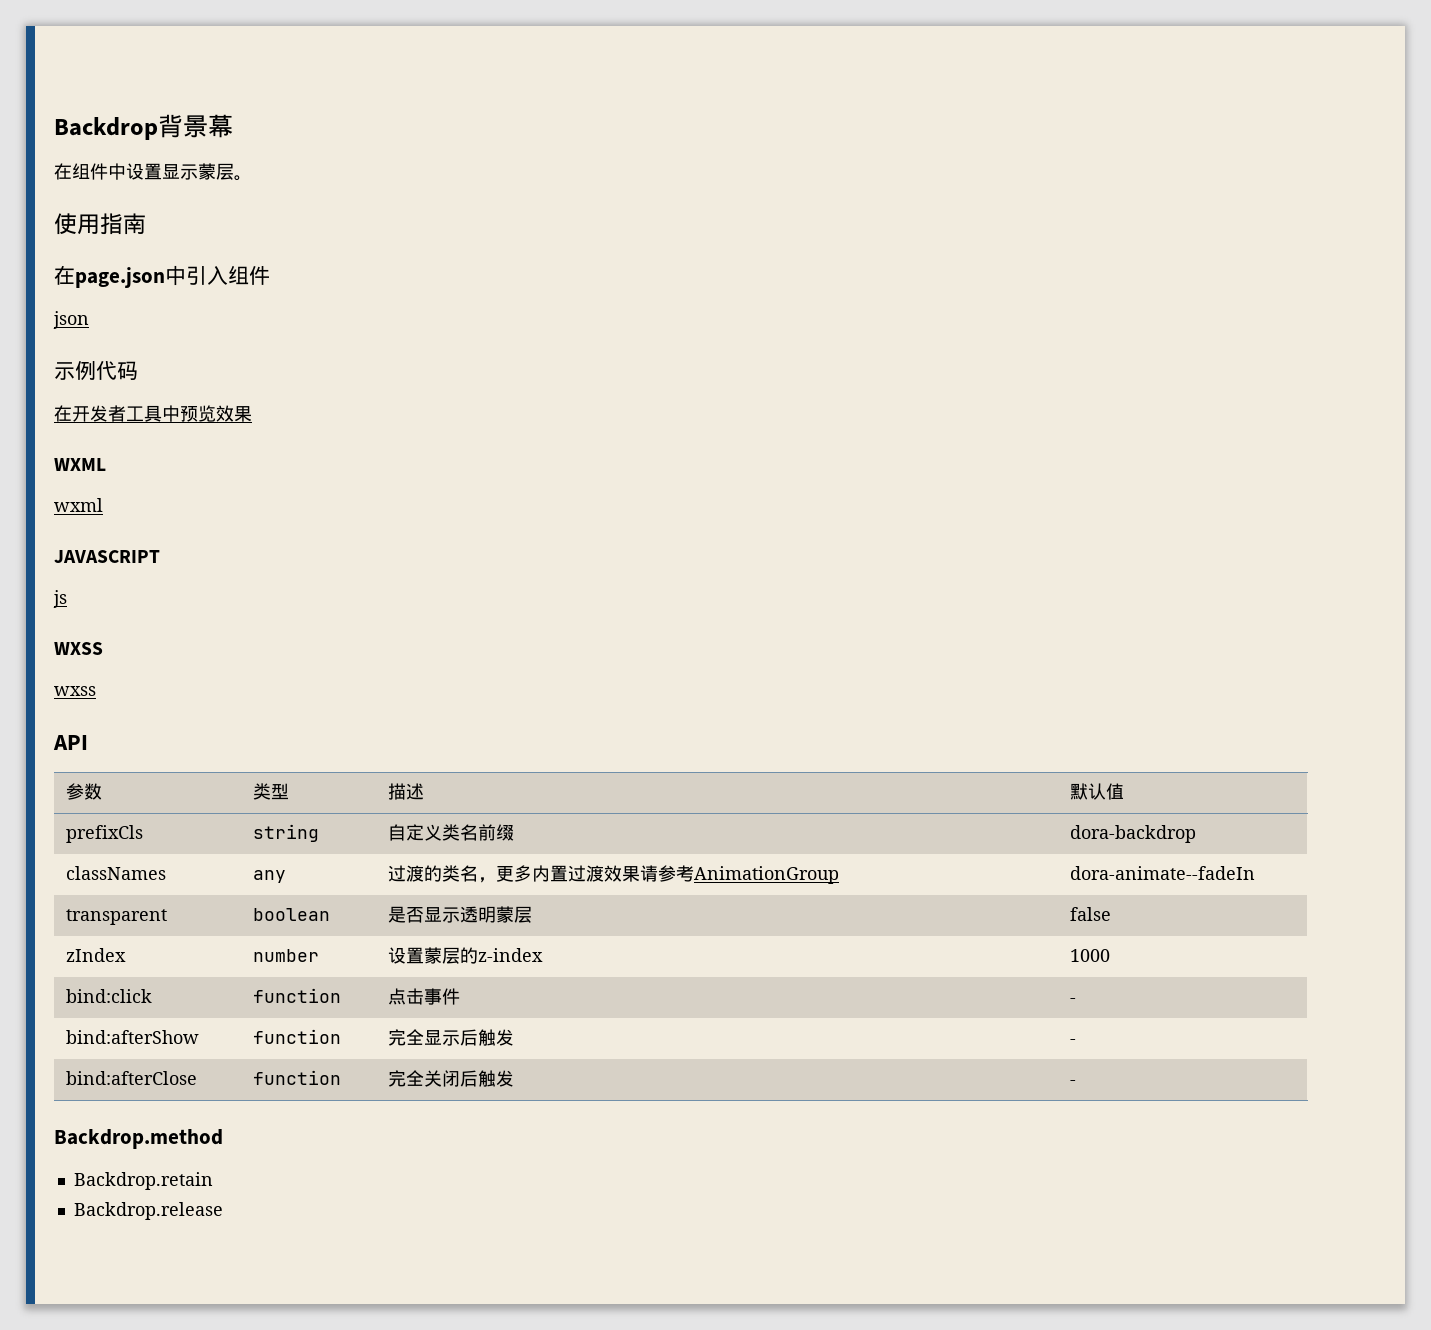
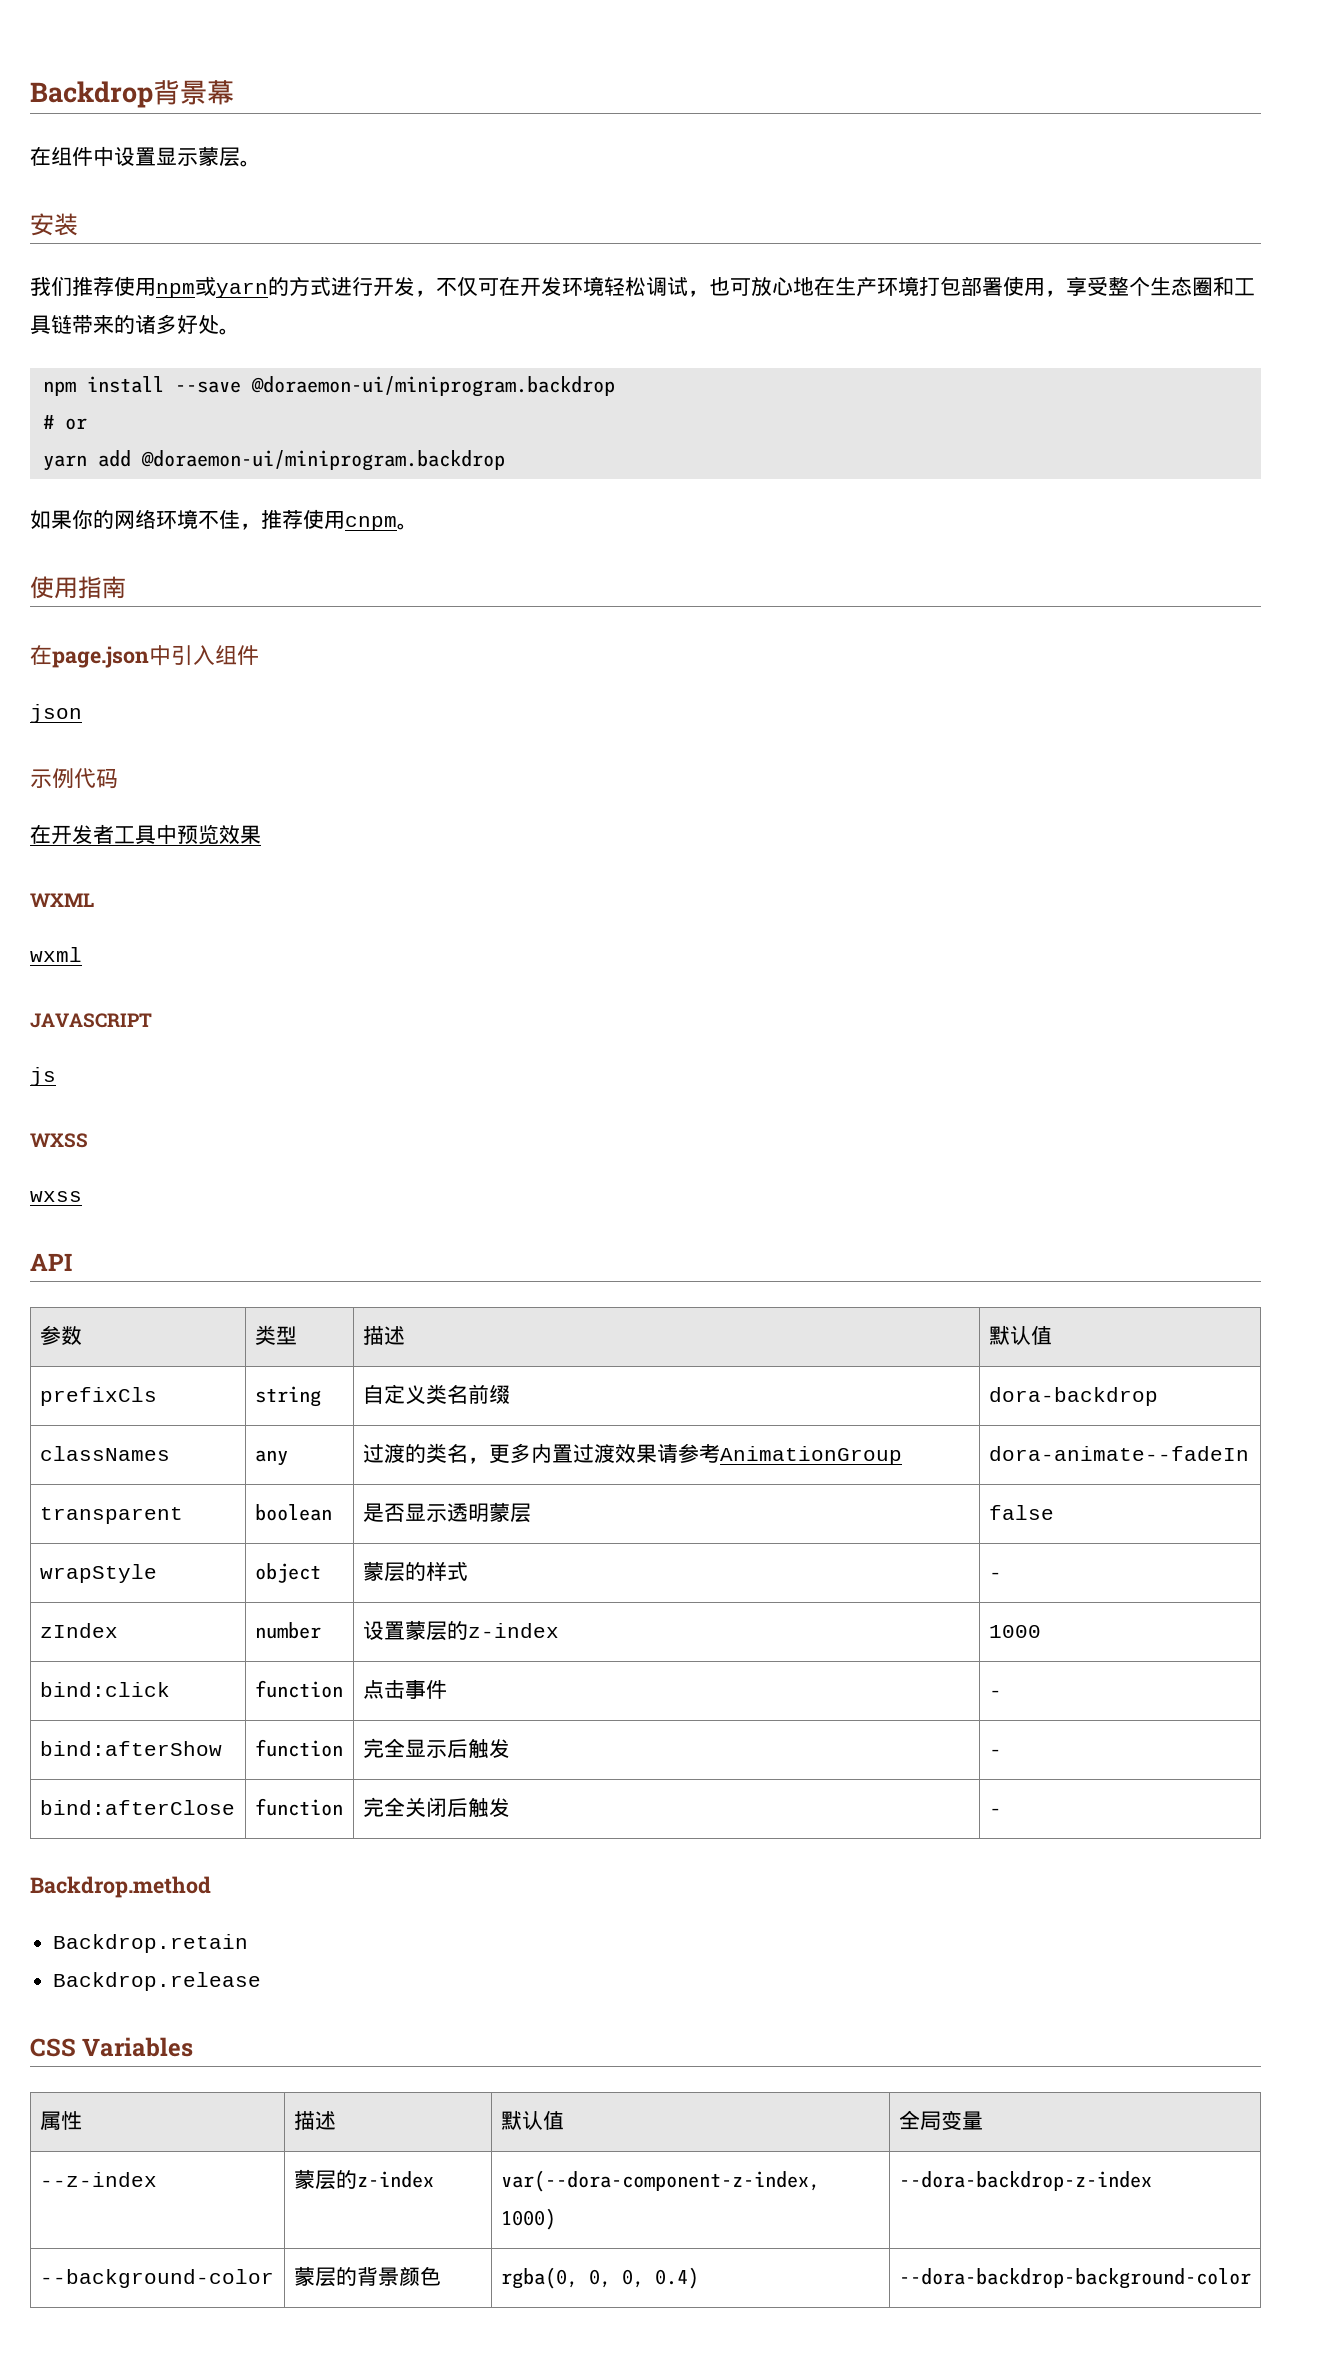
+ 安装
+ 我们推荐使用npm或yarn的方式进行开发，不仅可在开发环境轻松调试，也可放心地在生产环境打包部署使用，享受整个生态圈和工具链带来的诸多好处。
+ npm install --save @doraemon-ui/miniprogram.backdrop
+ # or
+ yarn add @doraemon-ui/miniprogram.backdrop
+ 如果你的网络环境不佳，推荐使用cnpm。
+ wrapStyle | object | 蒙层的样式 | -
+ CSS Variables
+ 属性 | 描述 | 默认值 | 全局变量
+ --z-index | 蒙层的z-index | var(--dora-component-z-index, 1000) | --dora-backdrop-z-index
+ --background-color | 蒙层的背景颜色 | rgba(0, 0, 0, 0.4) | --dora-backdrop-background-color

